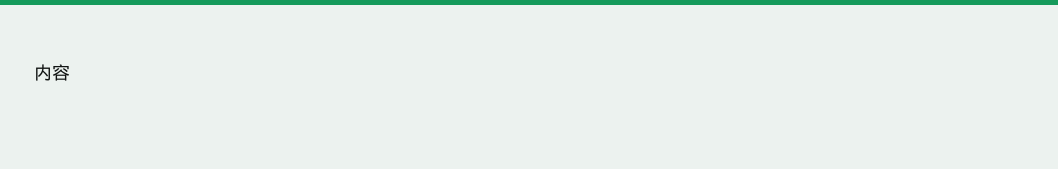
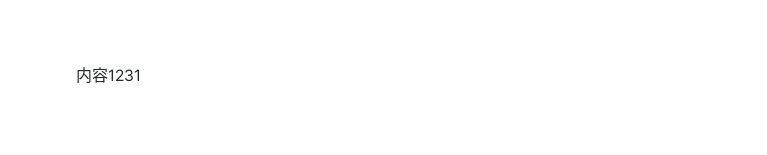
- 内容
+ 内容1231

